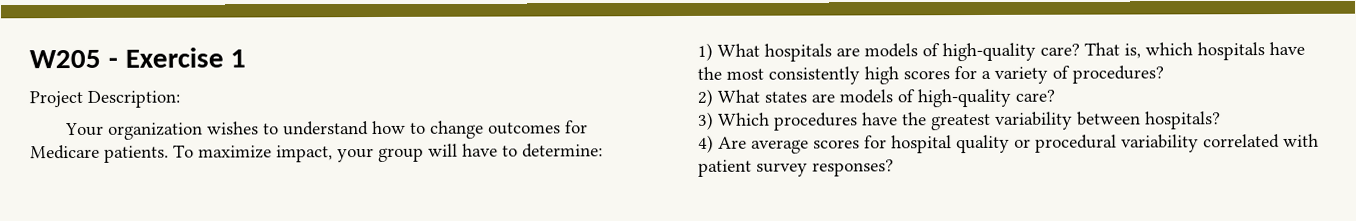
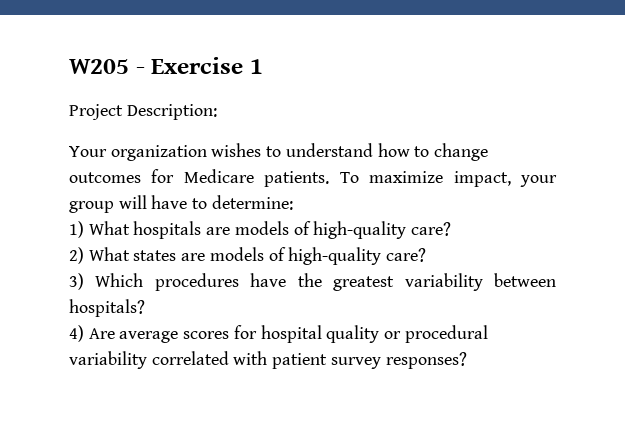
- That is, which hospitals have the most consistently high scores for a variety of procedures?

